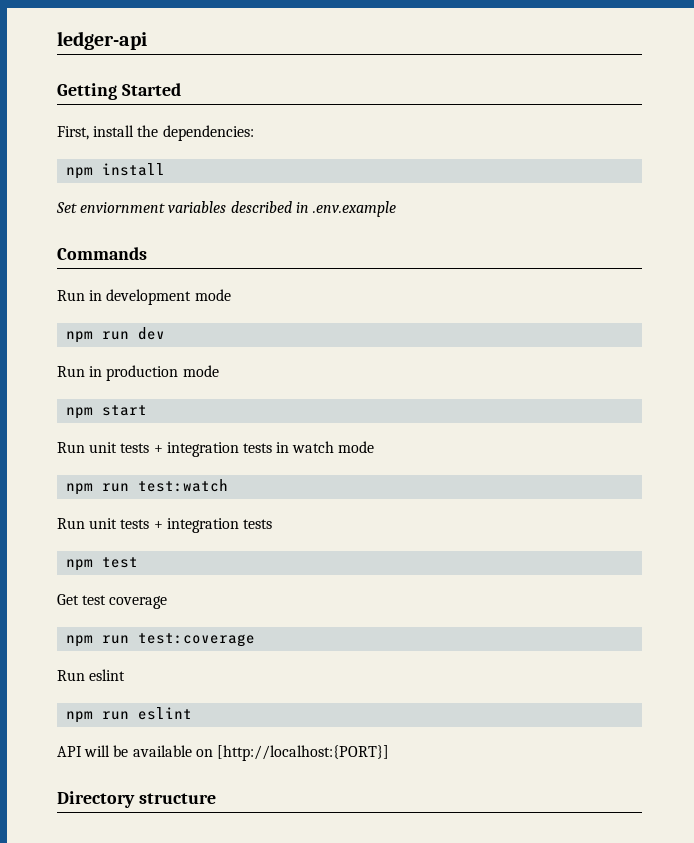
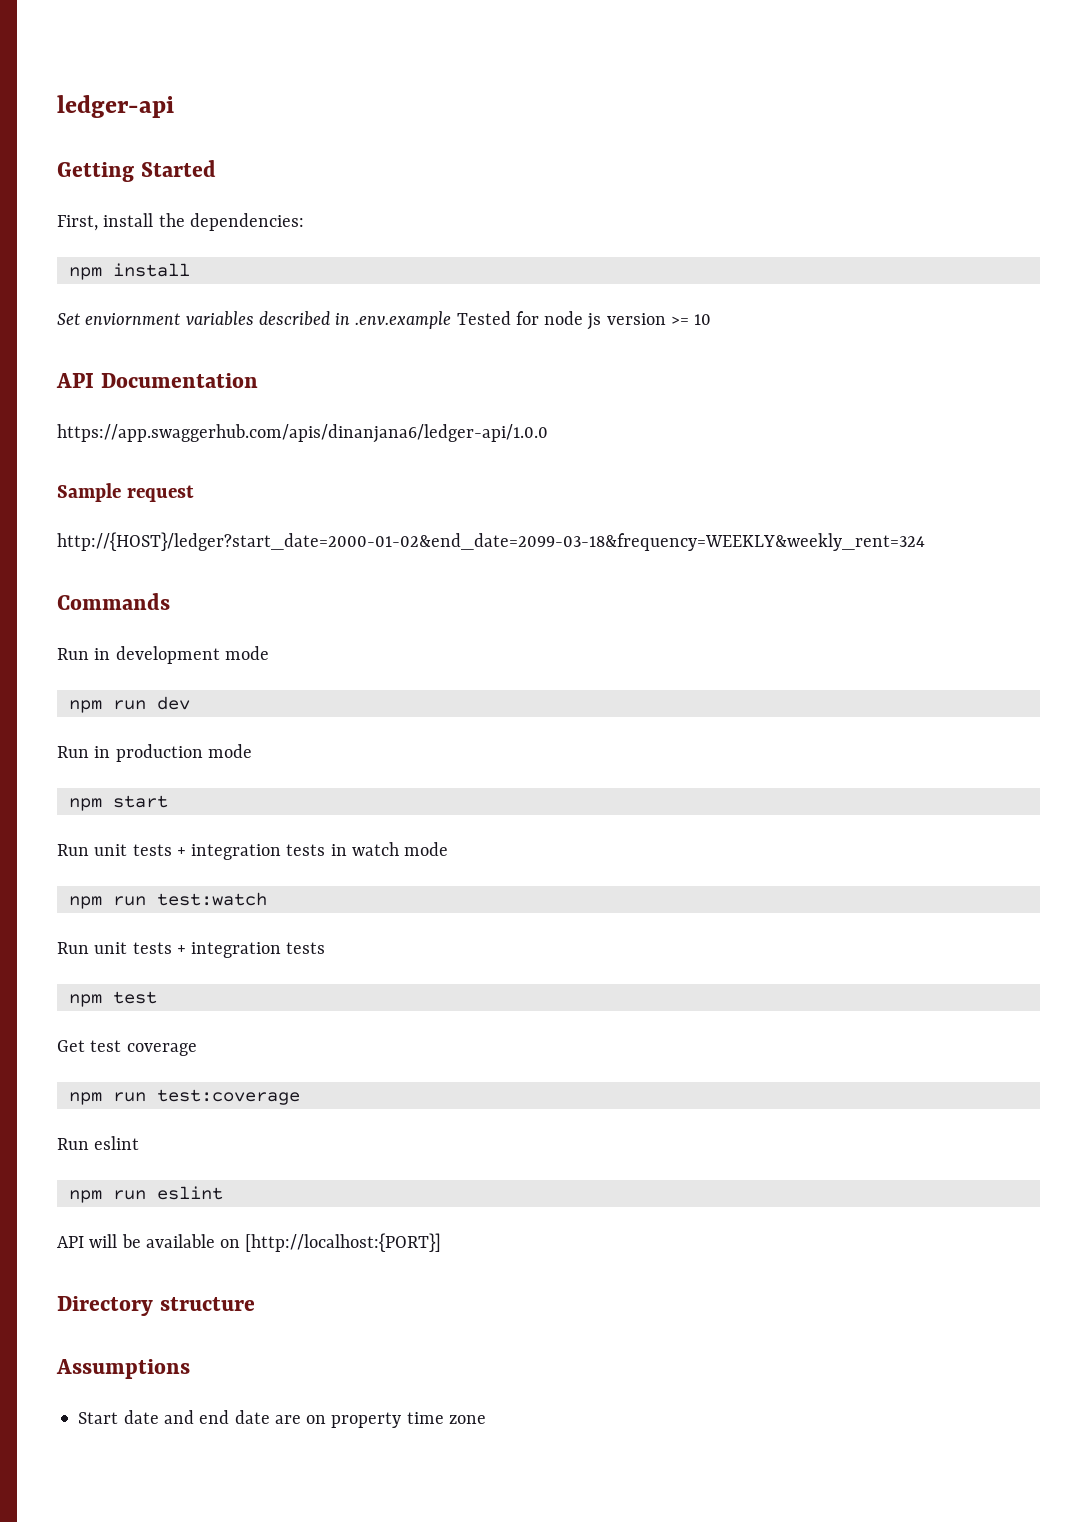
- Set enviornment variables described in .env.example
+ Set enviornment variables described in .env.example Tested for node js version >= 10
+ API Documentation
+ https://app.swaggerhub.com/apis/dinanjana6/ledger-api/1.0.0
+ Sample request
+ http://{HOST}/ledger?start_date=2000-01-02&end_date=2099-03-18&frequency=WEEKLY&weekly_rent=324
+ Assumptions
+ Start date and end date are on property time zone

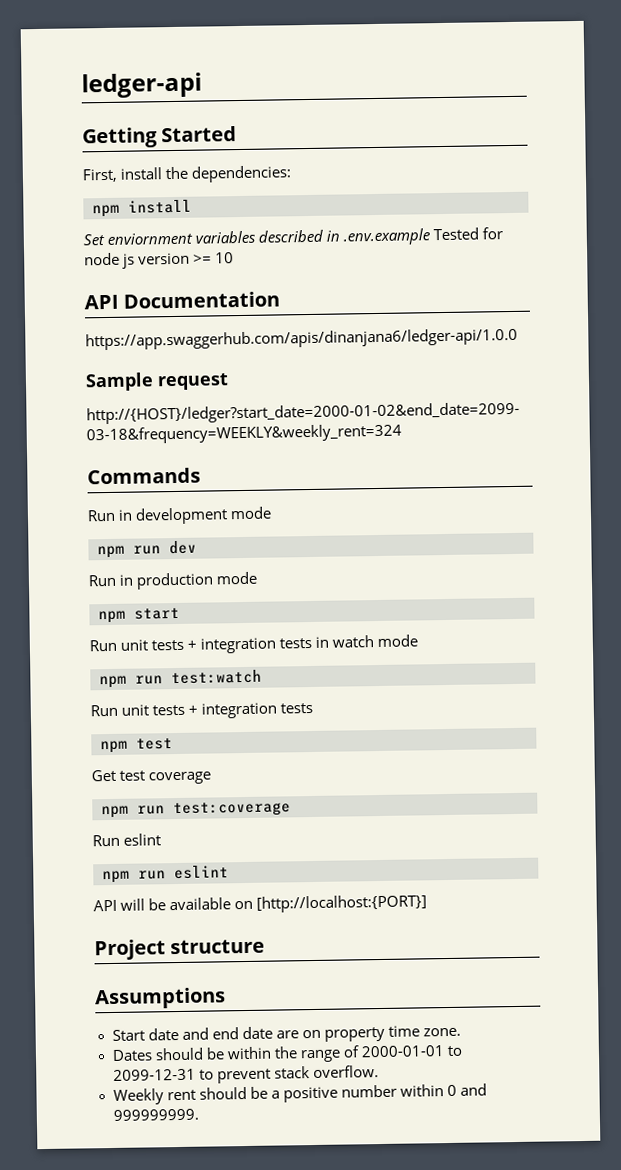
- Directory structure
+ Project structure
- Start date and end date are on property time zone
+ Start date and end date are on property time zone.
+ Dates should be within the range of 2000-01-01 to 2099-12-31 to prevent stack overflow.
+ Weekly rent should be a positive number within 0 and 999999999.

